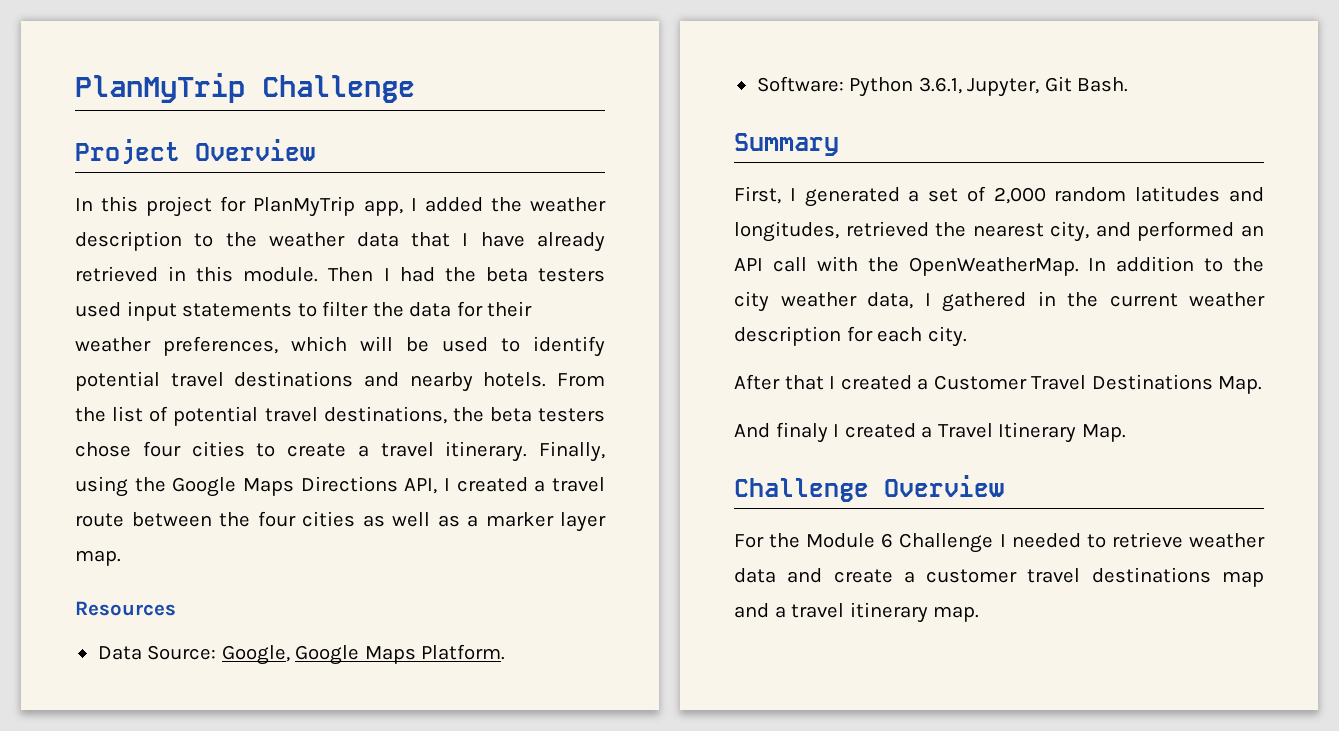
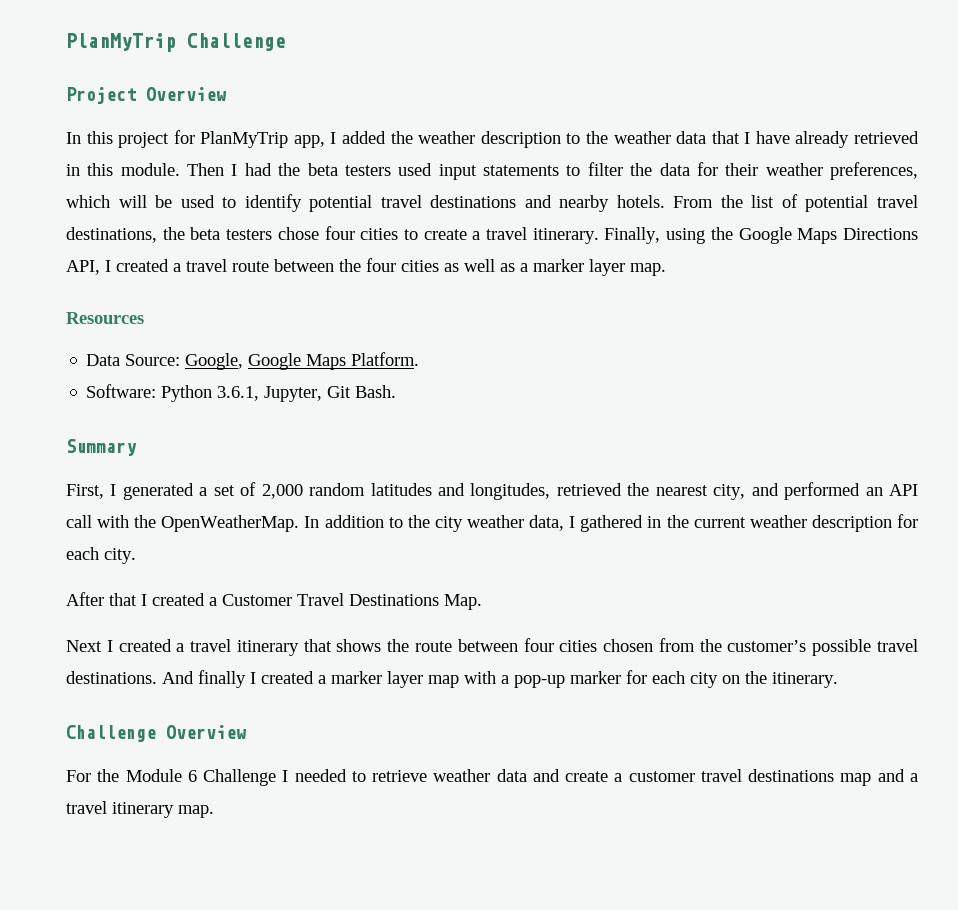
- And finaly I created a Travel Itinerary Map.
+ Next I created a travel itinerary that shows the route between four cities chosen from the customer’s possible travel destinations. And finally I created a marker layer map with a pop-up marker for each city on the itinerary.

